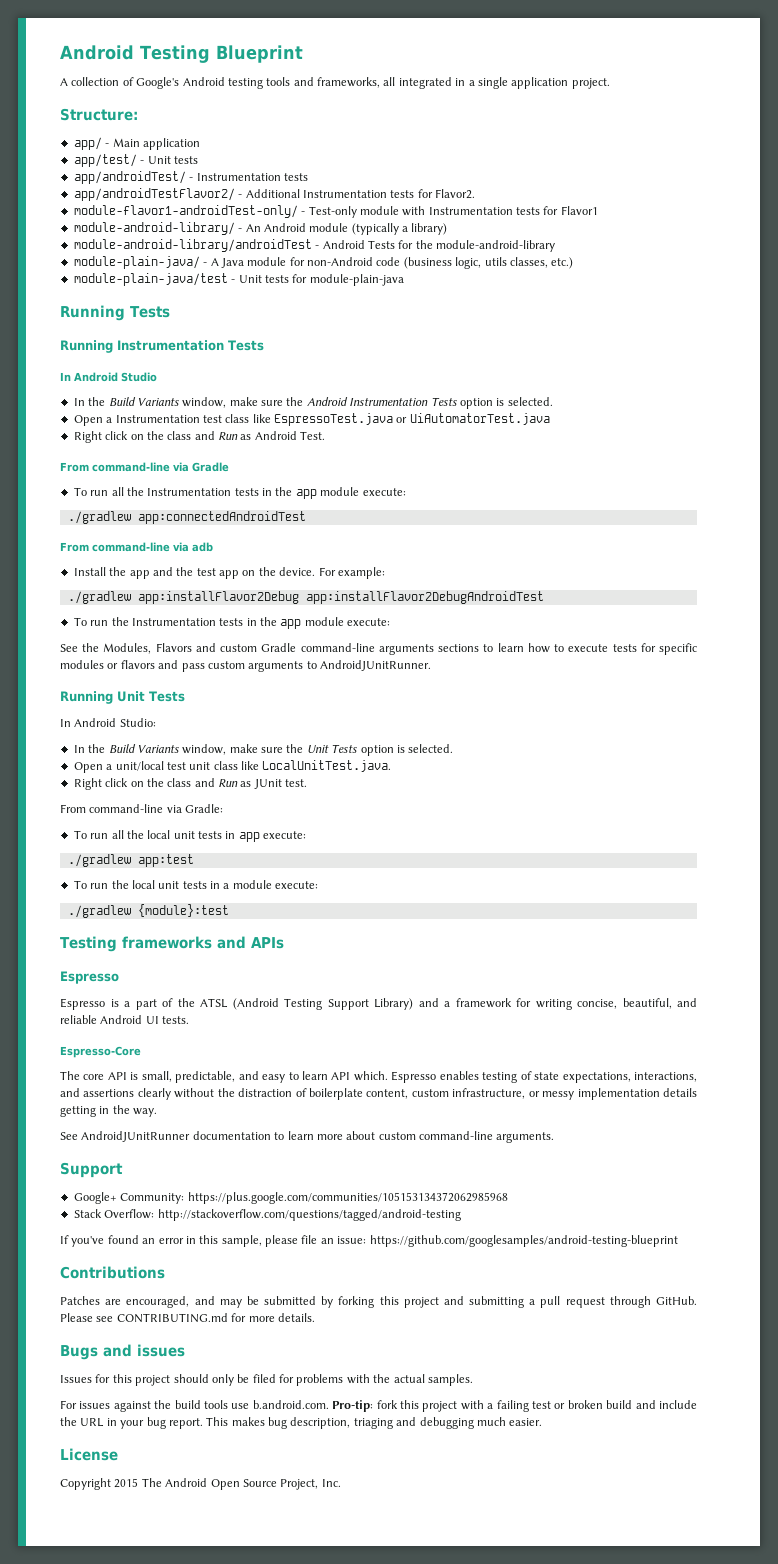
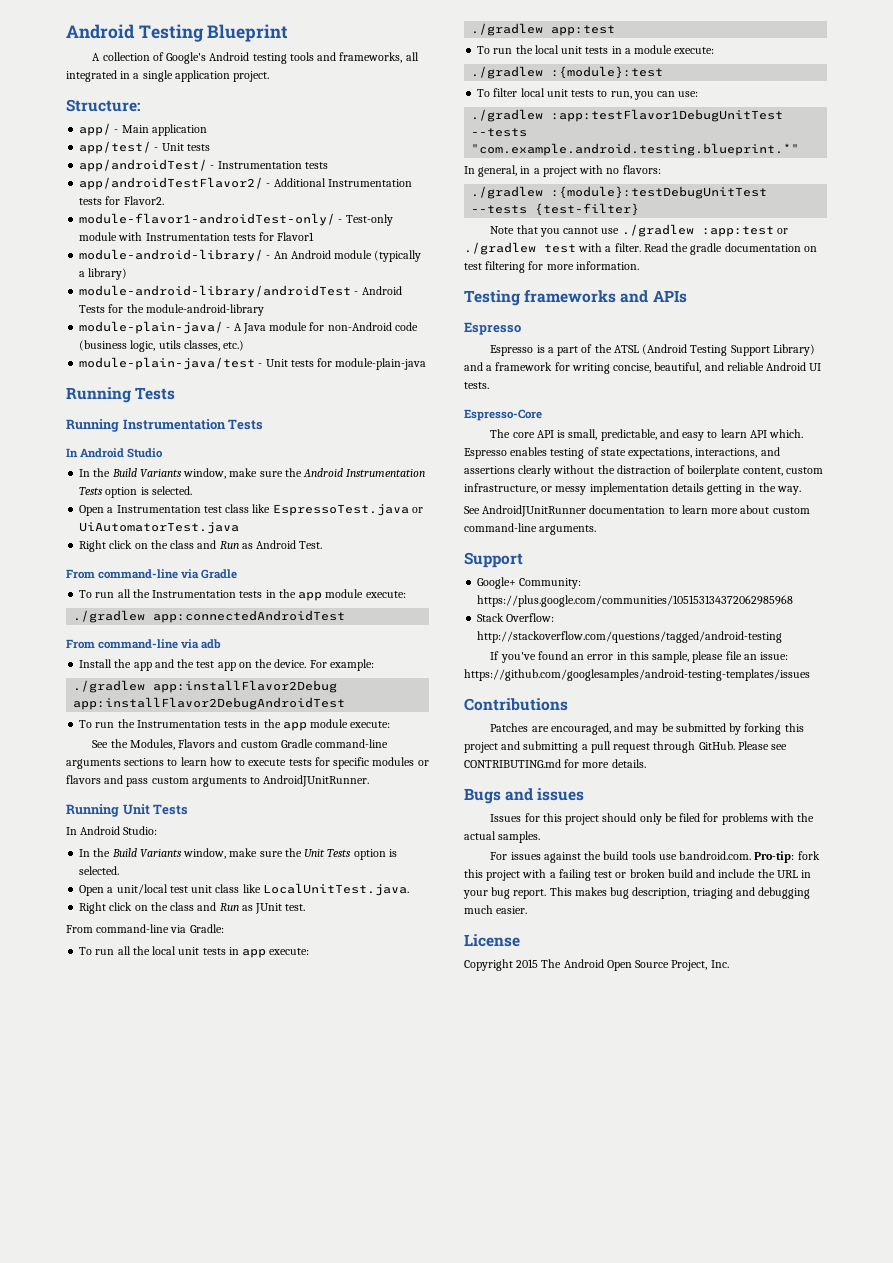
- ./gradlew {module}:test
+ ./gradlew :{module}:test
+ To filter local unit tests to run, you can use:
+ ./gradlew :app:testFlavor1DebugUnitTest --tests "com.example.android.testing.blueprint.*"
+ In general, in a project with no flavors:
+ ./gradlew :{module}:testDebugUnitTest --tests {test-filter}
+ Note that you cannot use ./gradlew :app:test or ./gradlew test with a filter. Read the gradle documentation on test filtering for more information.
- If you've found an error in this sample, please file an issue: https://github.com/googlesamples/android-testing-blueprint
+ If you've found an error in this sample, please file an issue: https://github.com/googlesamples/android-testing-templates/issues

